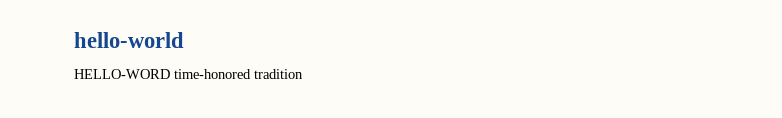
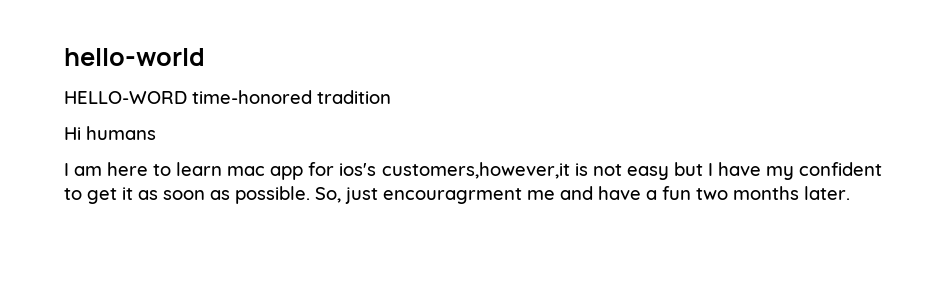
+ Hi humans
+ I am here to learn mac app for ios's customers,however,it is not easy but I have my confident to get it as soon as possible. So, just encouragrment me and have a fun two months later.

